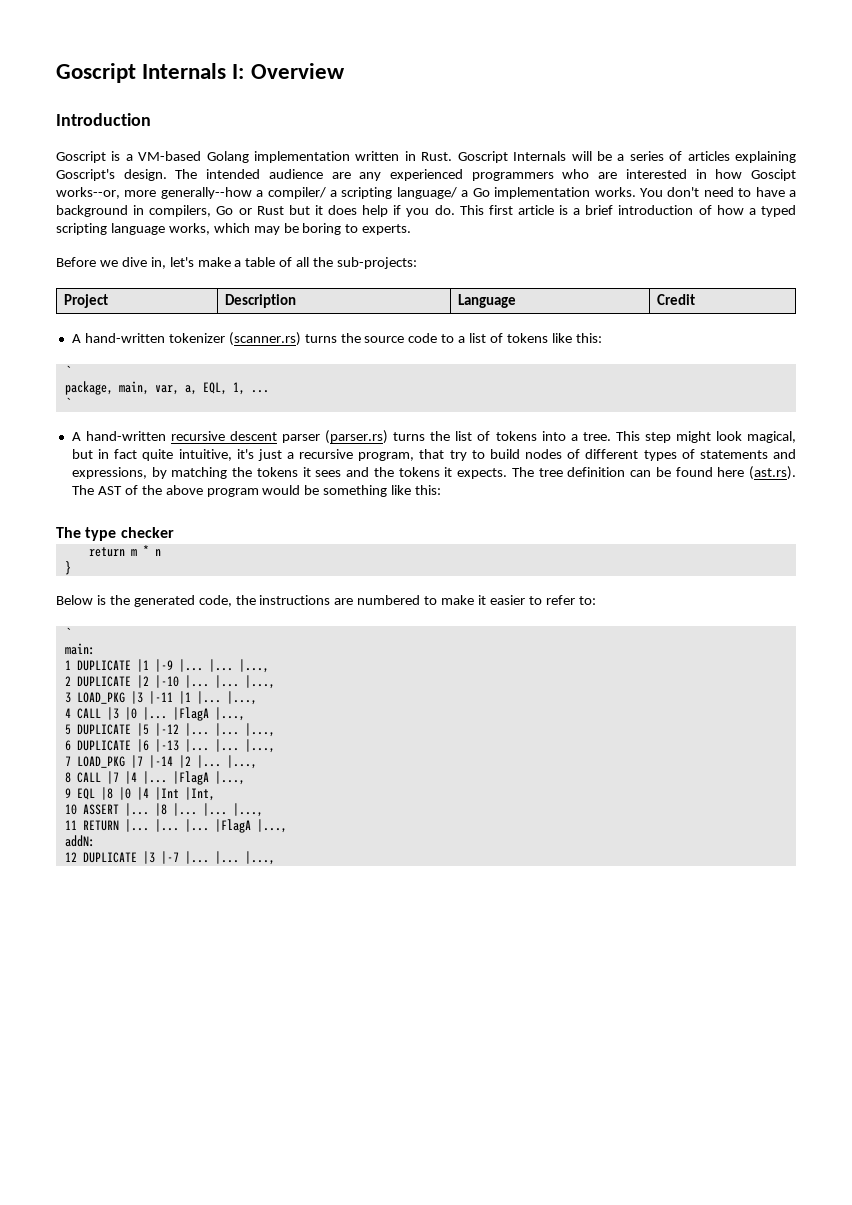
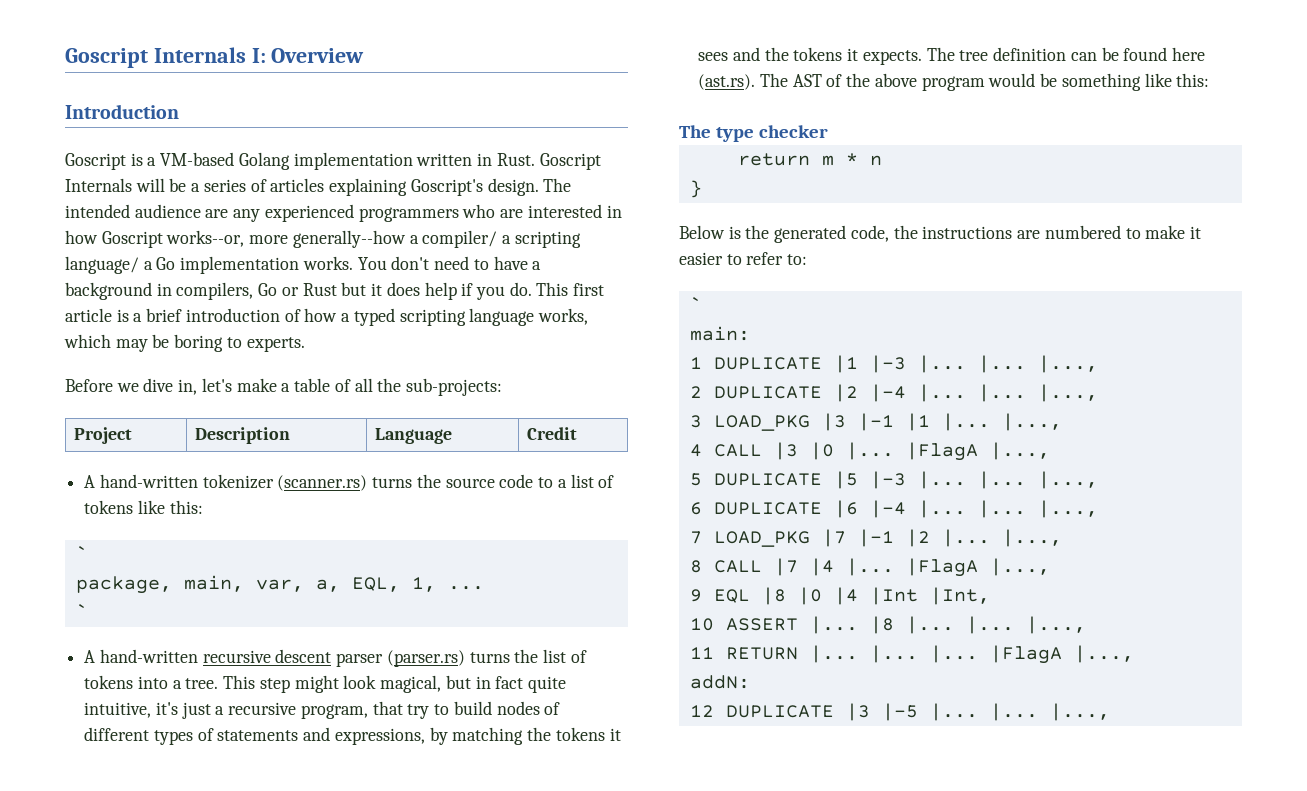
- The intended audience are any experienced programmers who are interested in how Goscipt works--or, more generally--how a compiler/ a scripting language/ a Go implementation works.
+ The intended audience are any experienced programmers who are interested in how Goscript works--or, more generally--how a compiler/ a scripting language/ a Go implementation works.
- 1 DUPLICATE |1 |-9 |...
+ 1 DUPLICATE |1 |-3 |...
- 2 DUPLICATE |2 |-10 |...
+ 2 DUPLICATE |2 |-4 |...
- 3 LOAD_PKG |3 |-11 |1 |...
+ 3 LOAD_PKG |3 |-1 |1 |...
- 5 DUPLICATE |5 |-12 |...
+ 5 DUPLICATE |5 |-3 |...
- 6 DUPLICATE |6 |-13 |...
+ 6 DUPLICATE |6 |-4 |...
- 7 LOAD_PKG |7 |-14 |2 |...
+ 7 LOAD_PKG |7 |-1 |2 |...
- 12 DUPLICATE |3 |-7 |...
+ 12 DUPLICATE |3 |-5 |...

